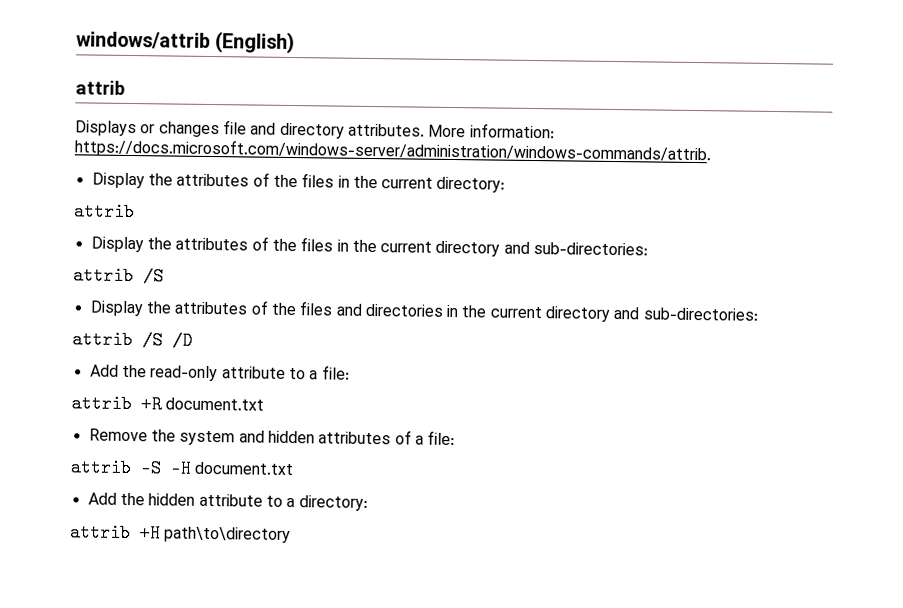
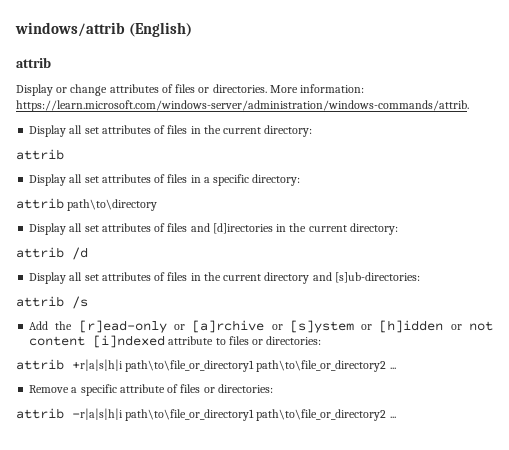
- Displays or changes file and directory attributes.
+ Display or change attributes of files or directories.
- More information: https://docs.microsoft.com/windows-server/administration/windows-commands/attrib.
- Display the attributes of the files in the current directory:
+ More information: https://learn.microsoft.com/windows-server/administration/windows-commands/attrib.
+ Display all set attributes of files in the current directory:
- Display the attributes of the files in the current directory and sub-directories:
- attrib /S
- Display the attributes of the files and directories in the current directory and sub-directories:
- attrib /S /D
- Add the read-only attribute to a file:
- attrib +R document.txt
- Remove the system and hidden attributes of a file:
- attrib -S -H document.txt
- Add the hidden attribute to a directory:
- attrib +H path\to\directory
+ Display all set attributes of files in a specific directory:
+ attrib path\to\directory
+ Display all set attributes of files and [d]irectories in the current directory:
+ attrib /d
+ Display all set attributes of files in the current directory and [s]ub-directories:
+ attrib /s
+ Add the [r]ead-only or [a]rchive or [s]ystem or [h]idden or not content [i]ndexed attribute to files or directories:
+ attrib +r|a|s|h|i path\to\file_or_directory1 path\to\file_or_directory2 ...
+ Remove a specific attribute of files or directories:
+ attrib -r|a|s|h|i path\to\file_or_directory1 path\to\file_or_directory2 ...

